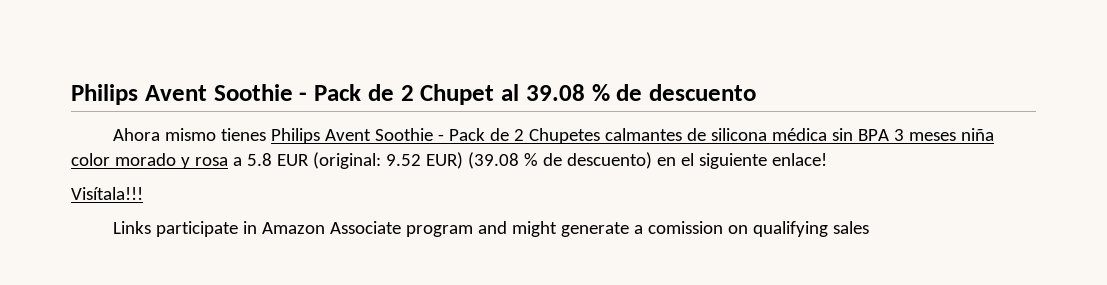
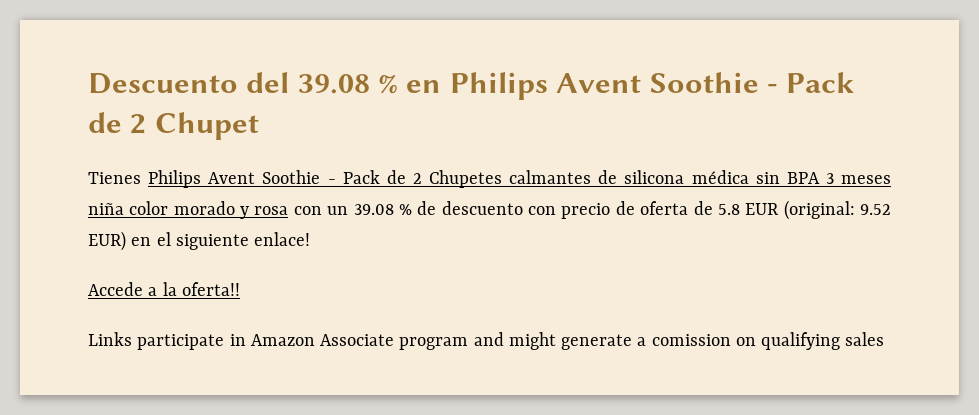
- Philips Avent Soothie - Pack de 2 Chupet al 39.08 % de descuento
- Ahora mismo tienes Philips Avent Soothie - Pack de 2 Chupetes calmantes de silicona médica sin BPA 3 meses niña color morado y rosa a 5.8 EUR (original: 9.52 EUR) (39.08 % de descuento) en el siguiente enlace!
+ Descuento del 39.08 % en Philips Avent Soothie - Pack de 2 Chupet
+ Tienes Philips Avent Soothie - Pack de 2 Chupetes calmantes de silicona médica sin BPA 3 meses niña color morado y rosa con un 39.08 % de descuento con precio de oferta de 5.8 EUR (original: 9.52 EUR) en el siguiente enlace!
- Visítala!!!
+ Accede a la oferta!!

